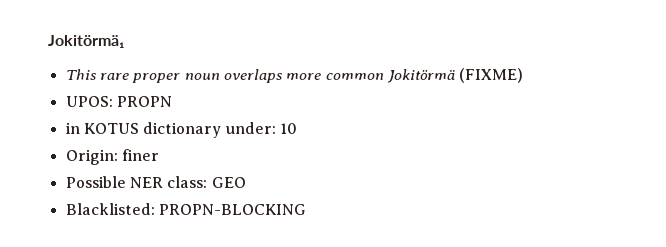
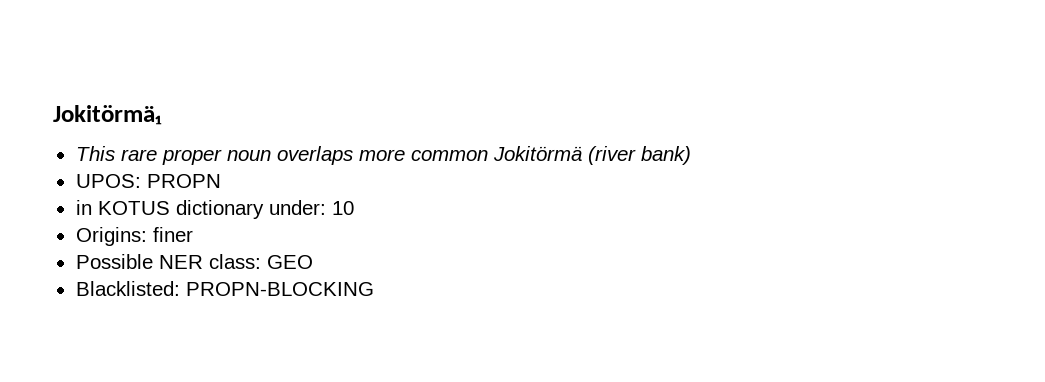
- This rare proper noun overlaps more common Jokitörmä (FIXME)
+ This rare proper noun overlaps more common Jokitörmä (river bank)
- Origin: finer
+ Origins: finer

